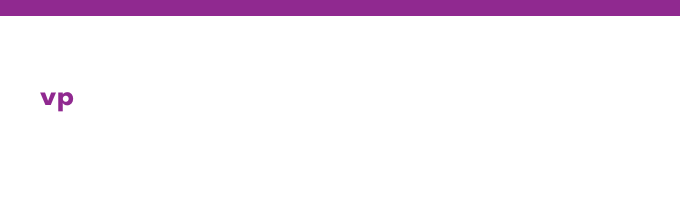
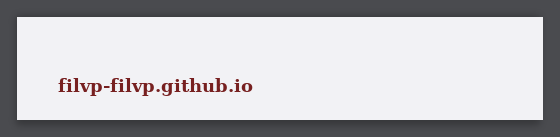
- vp
+ filvp-filvp.github.io

